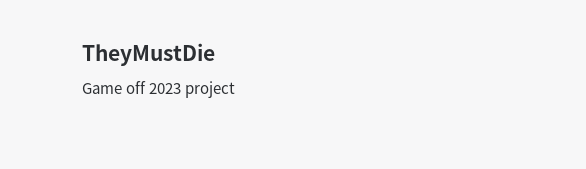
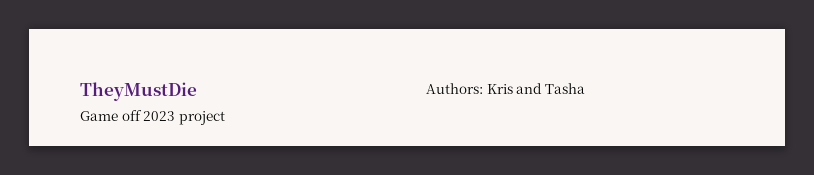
+ Authors: Kris and Tasha

